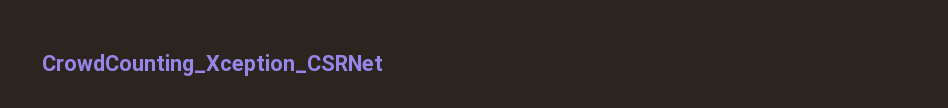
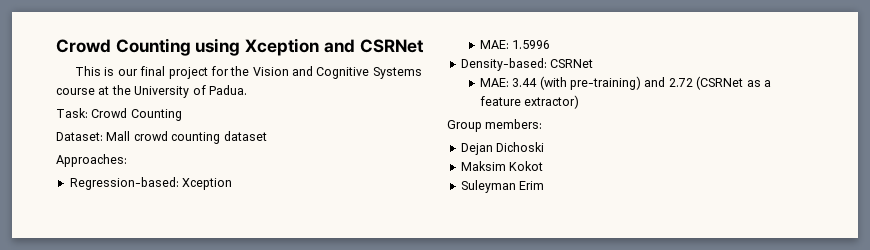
- CrowdCounting_Xception_CSRNet
+ Crowd Counting using Xception and CSRNet
+ This is our final project for the Vision and Cognitive Systems course at the University of Padua.
+ Task: Crowd Counting
+ Dataset: Mall crowd counting dataset
+ Approaches:
+ Regression-based: Xception
+ MAE: 1.5996
+ Density-based: CSRNet
+ MAE: 3.44 (with pre-training) and 2.72 (CSRNet as a feature extractor)
+ Group members:
+ Dejan Dichoski
+ Maksim Kokot
+ Suleyman Erim

